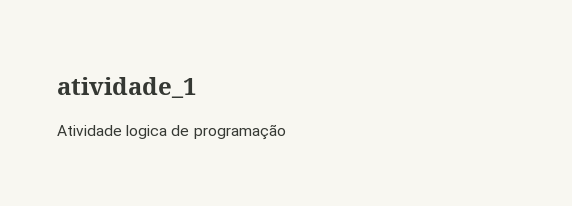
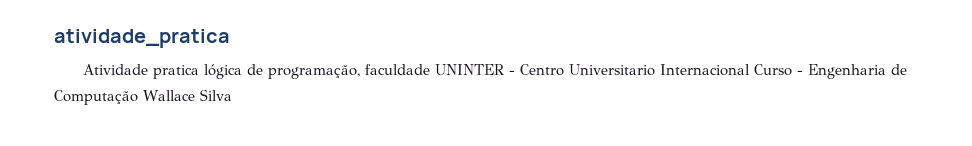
- atividade_1
+ atividade_pratica
- Atividade logica de programação
+ Atividade pratica lógica de programação, faculdade UNINTER - Centro Universitario Internacional Curso - Engenharia de Computação Wallace Silva

